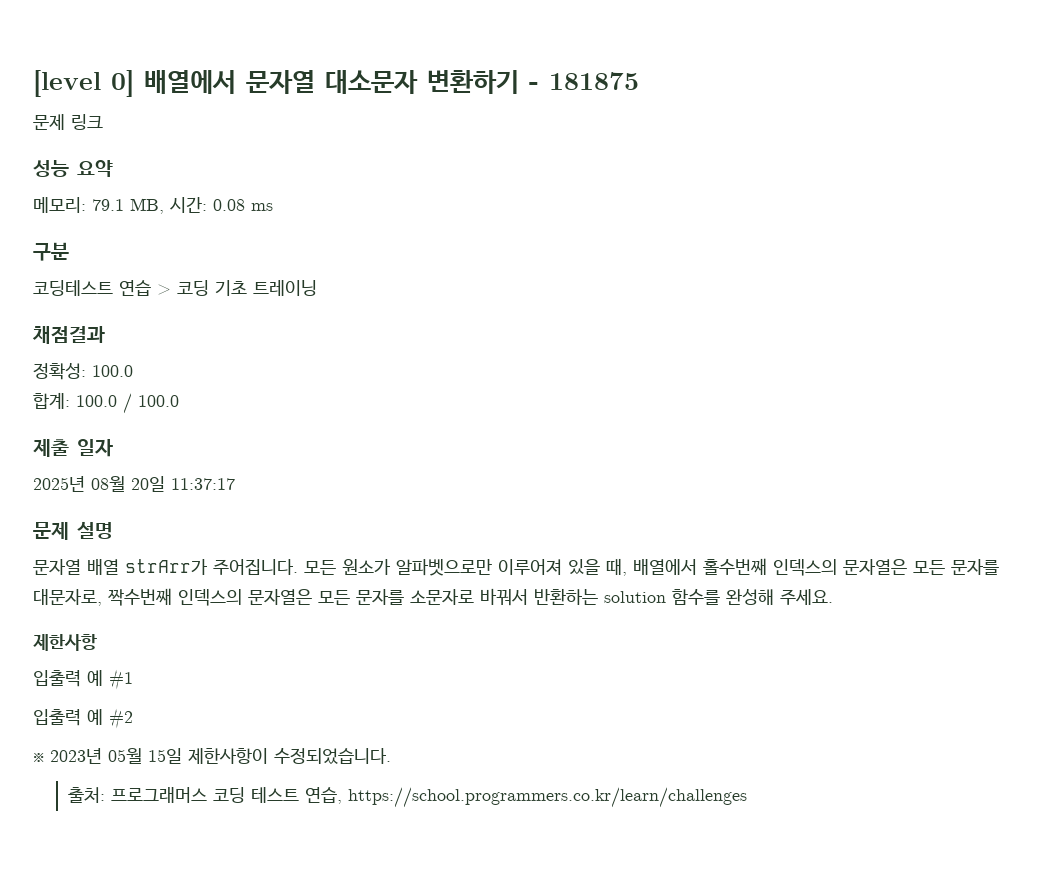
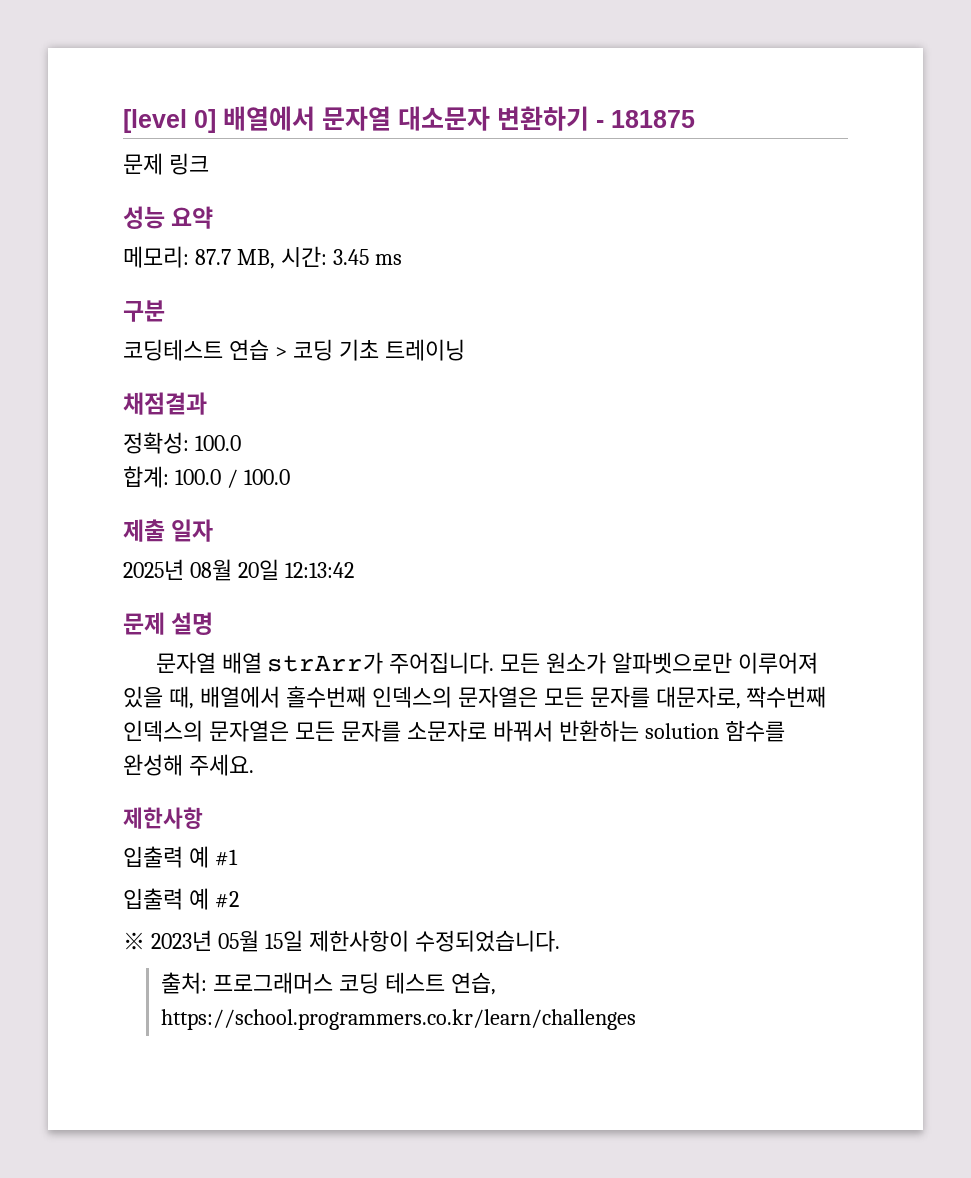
- 메모리: 79.1 MB, 시간: 0.08 ms
+ 메모리: 87.7 MB, 시간: 3.45 ms
- 2025년 08월 20일 11:37:17
+ 2025년 08월 20일 12:13:42

